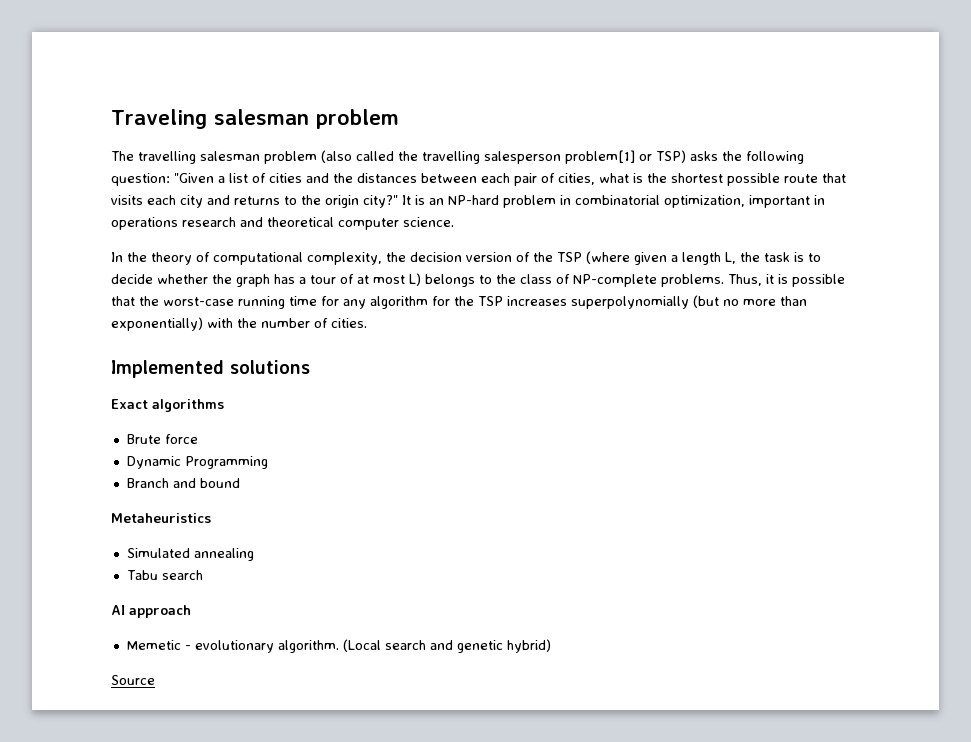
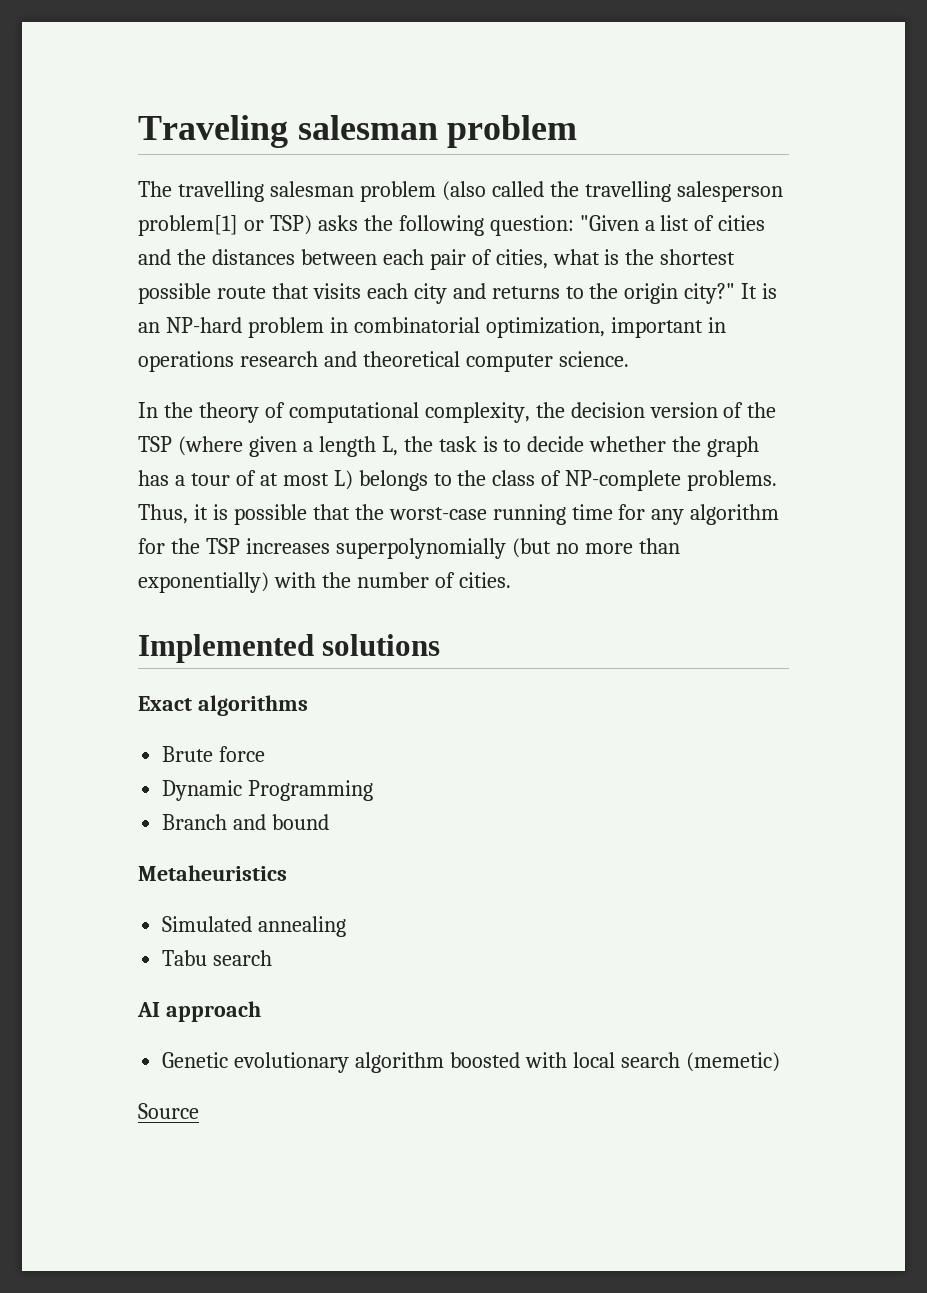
- Memetic - evolutionary algorithm. (Local search and genetic hybrid)
+ Genetic evolutionary algorithm boosted with local search (memetic)

